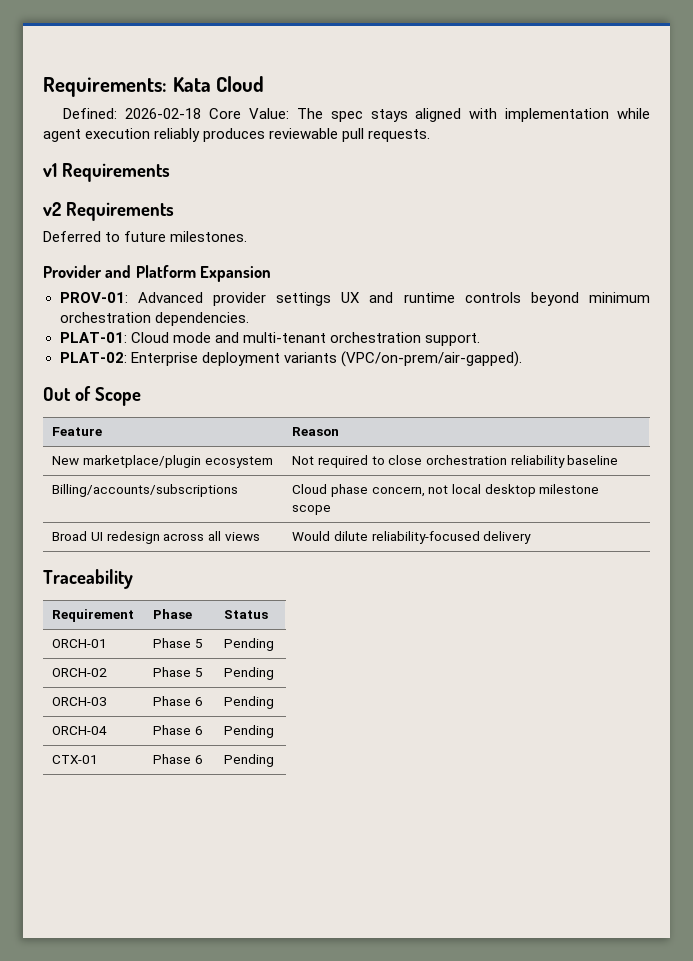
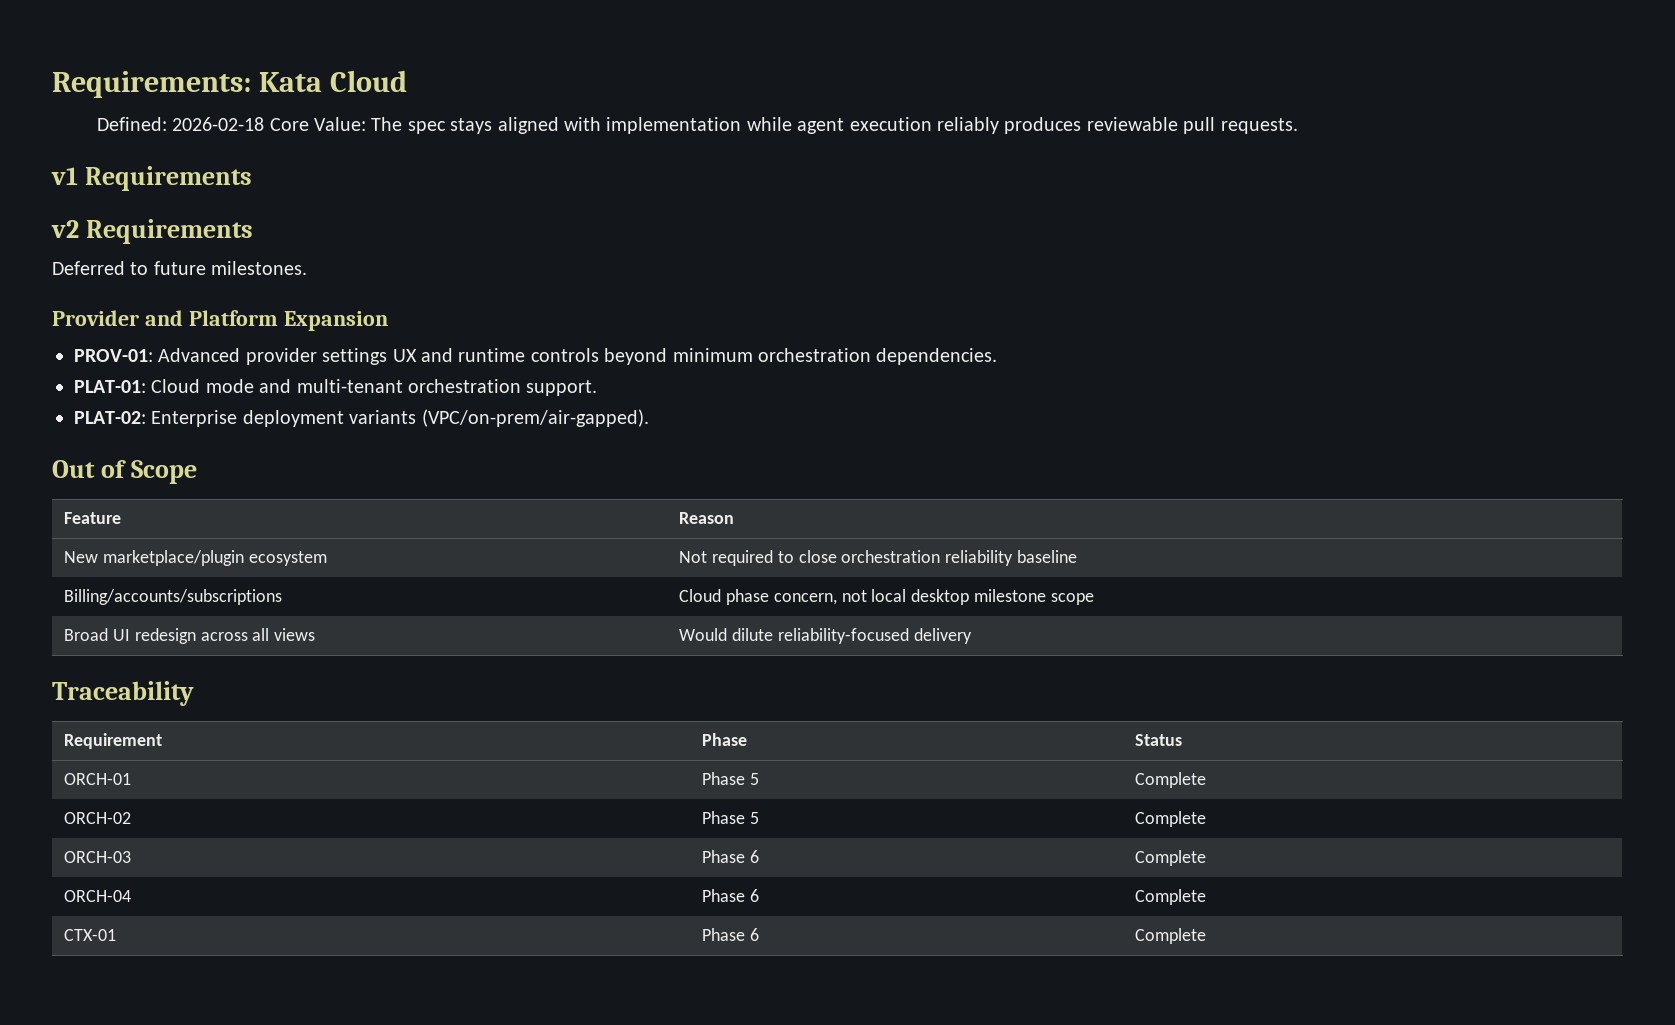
- ORCH-01 | Phase 5 | Pending
+ ORCH-01 | Phase 5 | Complete
- ORCH-02 | Phase 5 | Pending
+ ORCH-02 | Phase 5 | Complete
- ORCH-03 | Phase 6 | Pending
+ ORCH-03 | Phase 6 | Complete
- ORCH-04 | Phase 6 | Pending
+ ORCH-04 | Phase 6 | Complete
- CTX-01 | Phase 6 | Pending
+ CTX-01 | Phase 6 | Complete

